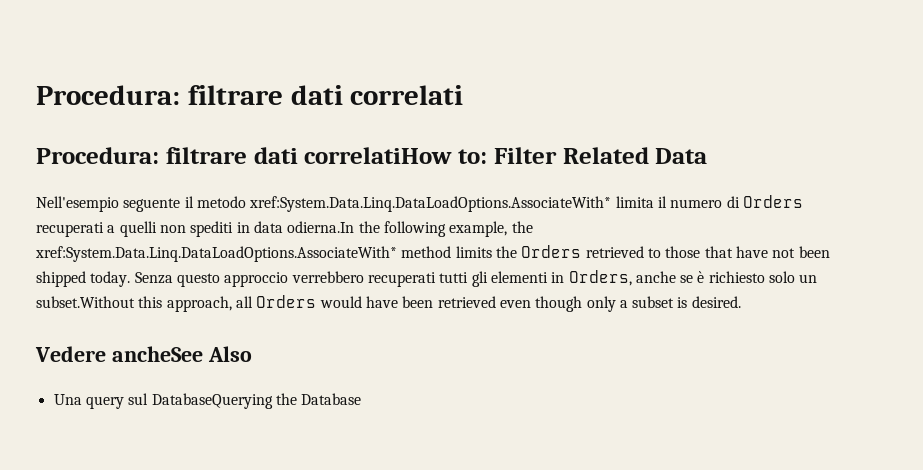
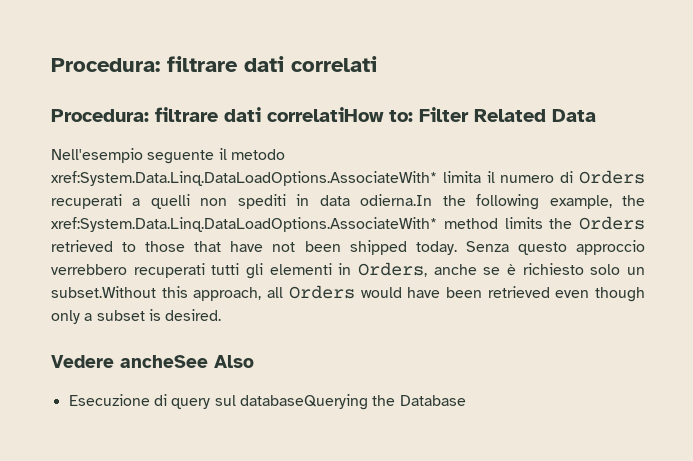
- Una query sul DatabaseQuerying the Database
+ Esecuzione di query sul databaseQuerying the Database

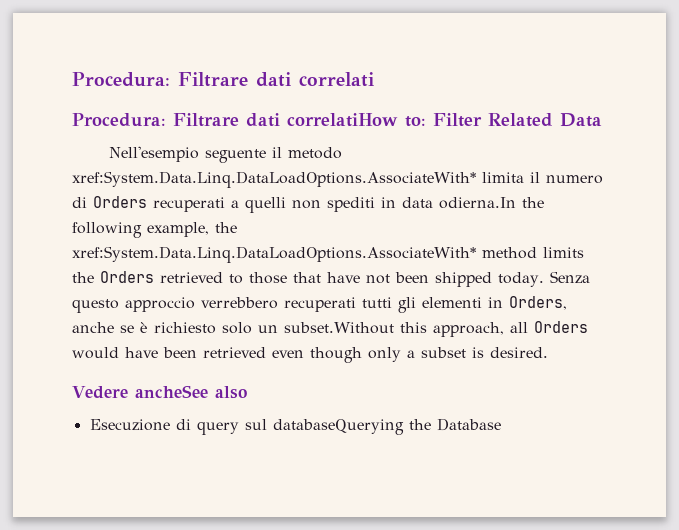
- Procedura: filtrare dati correlati
+ Procedura: Filtrare dati correlati
- Procedura: filtrare dati correlatiHow to: Filter Related Data
+ Procedura: Filtrare dati correlatiHow to: Filter Related Data
- Vedere ancheSee Also
+ Vedere ancheSee also

